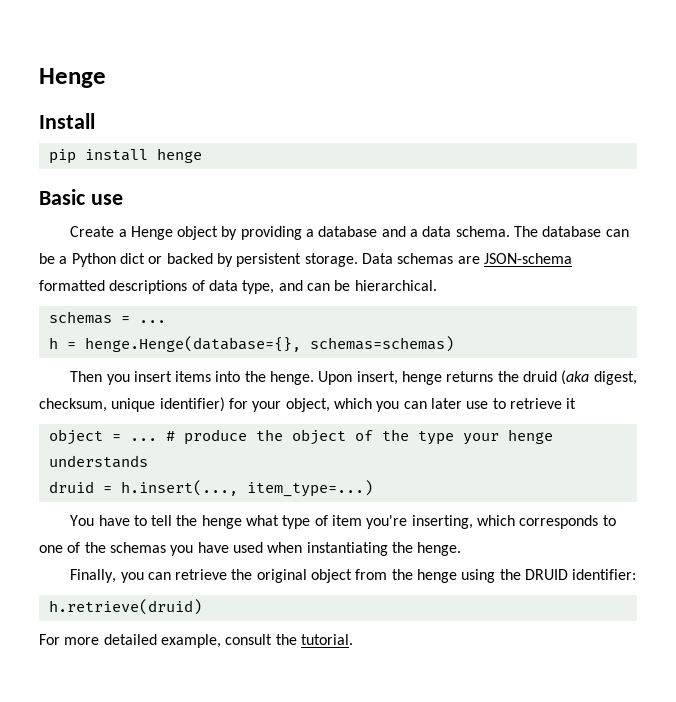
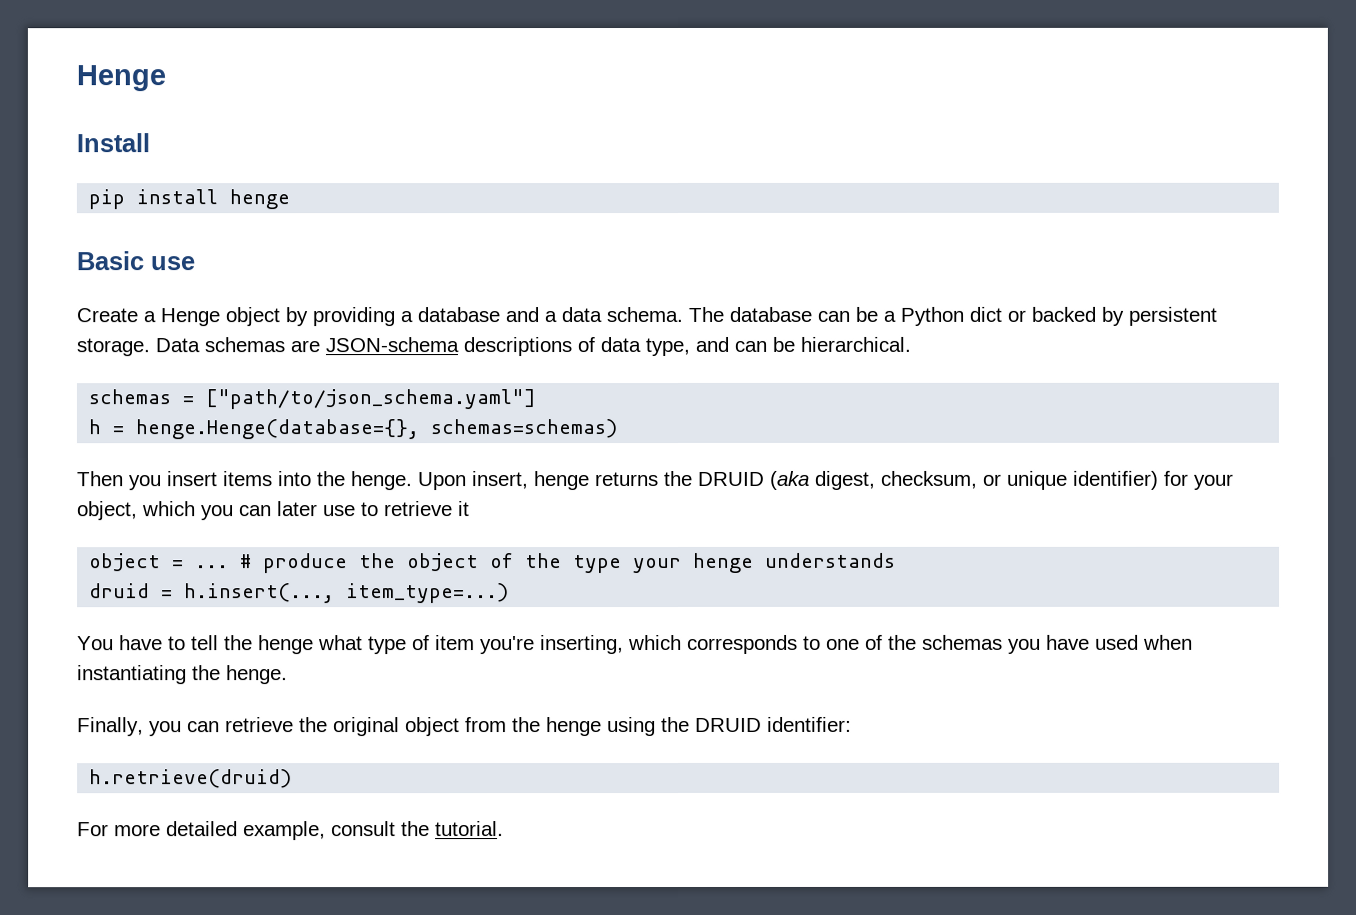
- Data schemas are JSON-schema formatted descriptions of data type, and can be hierarchical.
+ Data schemas are JSON-schema descriptions of data type, and can be hierarchical.
- schemas = ...
+ schemas = ["path/to/json_schema.yaml"]
- Upon insert, henge returns the druid (aka digest, checksum, unique identifier) for your object, which you can later use to retrieve it
+ Upon insert, henge returns the DRUID (aka digest, checksum, or unique identifier) for your object, which you can later use to retrieve it

